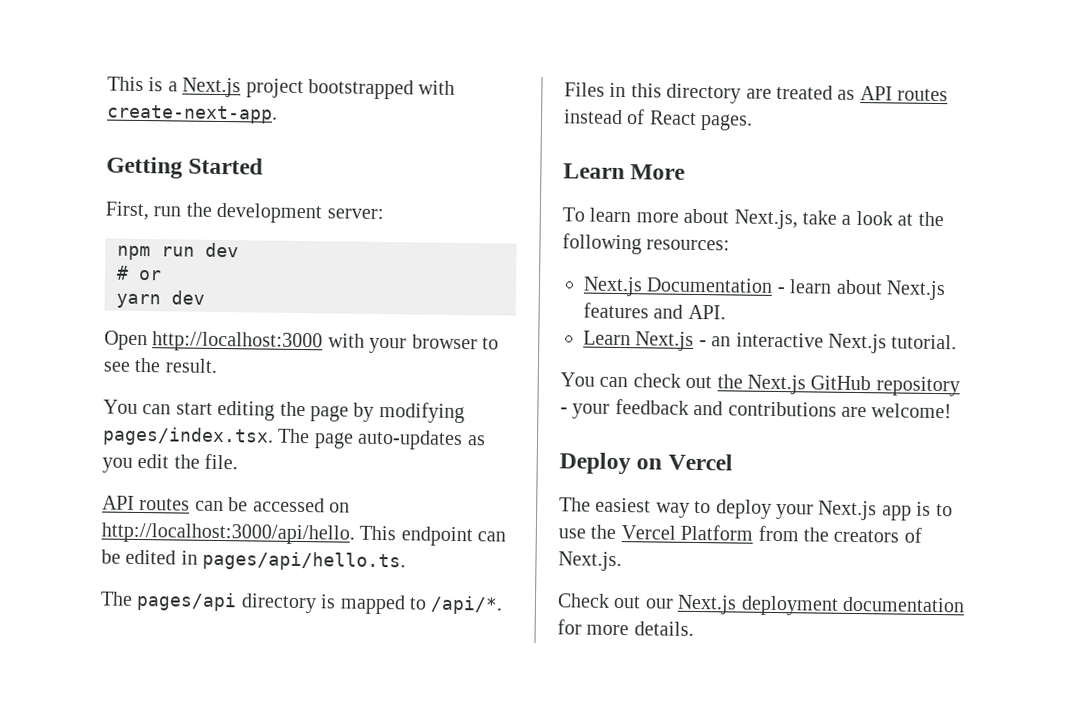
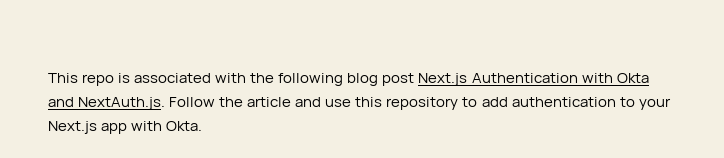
- This is a Next.js project bootstrapped with create-next-app.
- Getting Started
- First, run the development server:
- npm run dev
- # or
- yarn dev
- Open http://localhost:3000 with your browser to see the result.
- You can start editing the page by modifying pages/index.tsx. The page auto-updates as you edit the file.
- API routes can be accessed on http://localhost:3000/api/hello. This endpoint can be edited in pages/api/hello.ts.
- The pages/api directory is mapped to /api/*. Files in this directory are treated as API routes instead of React pages.
- Learn More
- To learn more about Next.js, take a look at the following resources:
- Next.js Documentation - learn about Next.js features and API.
- Learn Next.js - an interactive Next.js tutorial.
- You can check out the Next.js GitHub repository - your feedback and contributions are welcome!
- Deploy on Vercel
- The easiest way to deploy your Next.js app is to use the Vercel Platform from the creators of Next.js.
- Check out our Next.js deployment documentation for more details.
+ This repo is associated with the following blog post Next.js Authentication with Okta and NextAuth.js. Follow the article and use this repository to add authentication to your Next.js app with Okta.

